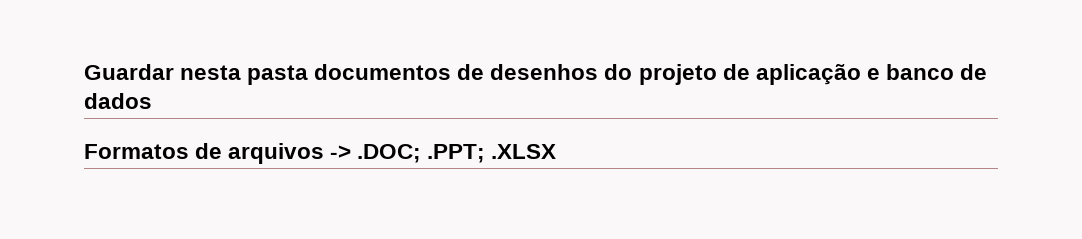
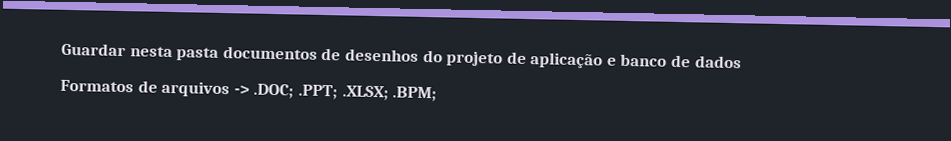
- Formatos de arquivos -> .DOC; .PPT; .XLSX
+ Formatos de arquivos -> .DOC; .PPT; .XLSX; .BPM;

